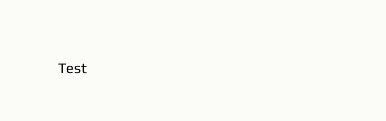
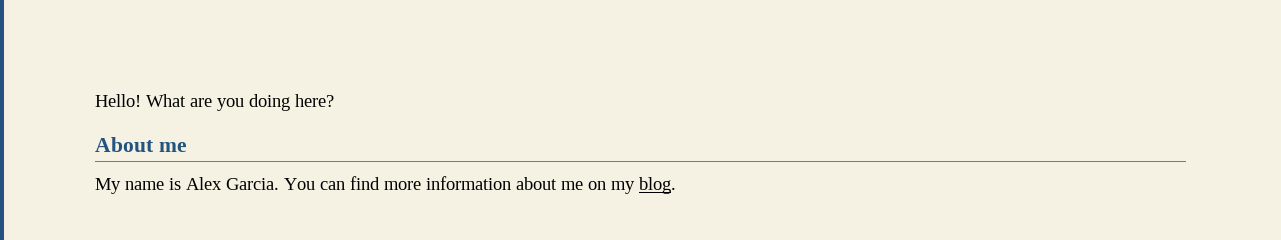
- Test
+ Hello! What are you doing here?
+ About me
+ My name is Alex Garcia. You can find more information about me on my blog.

